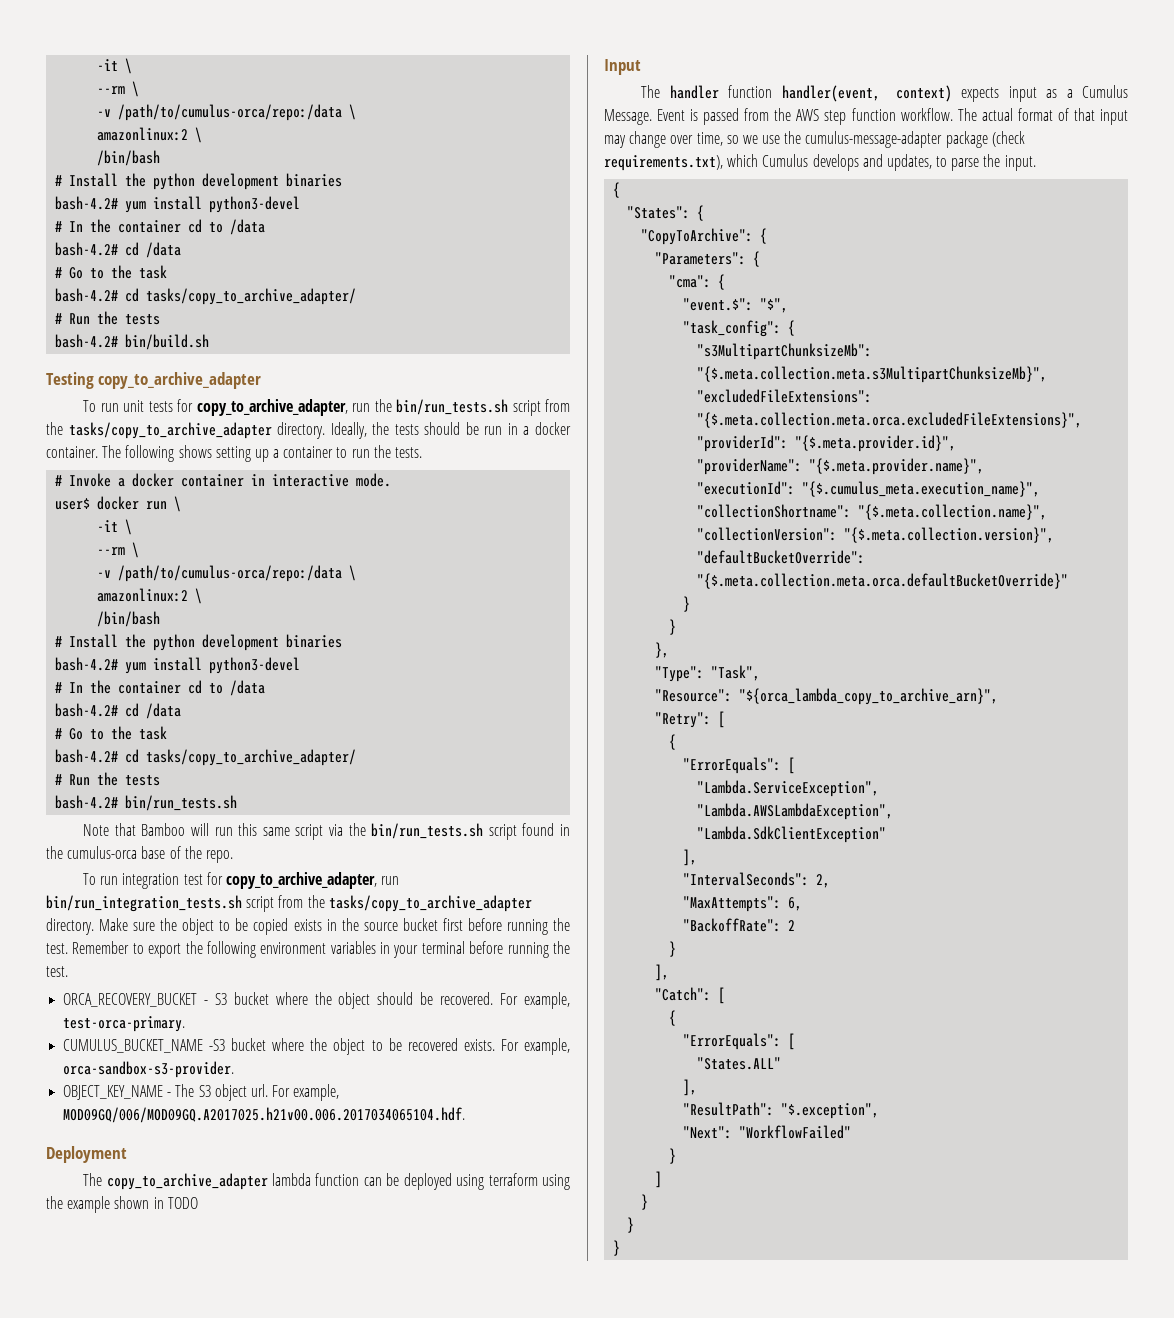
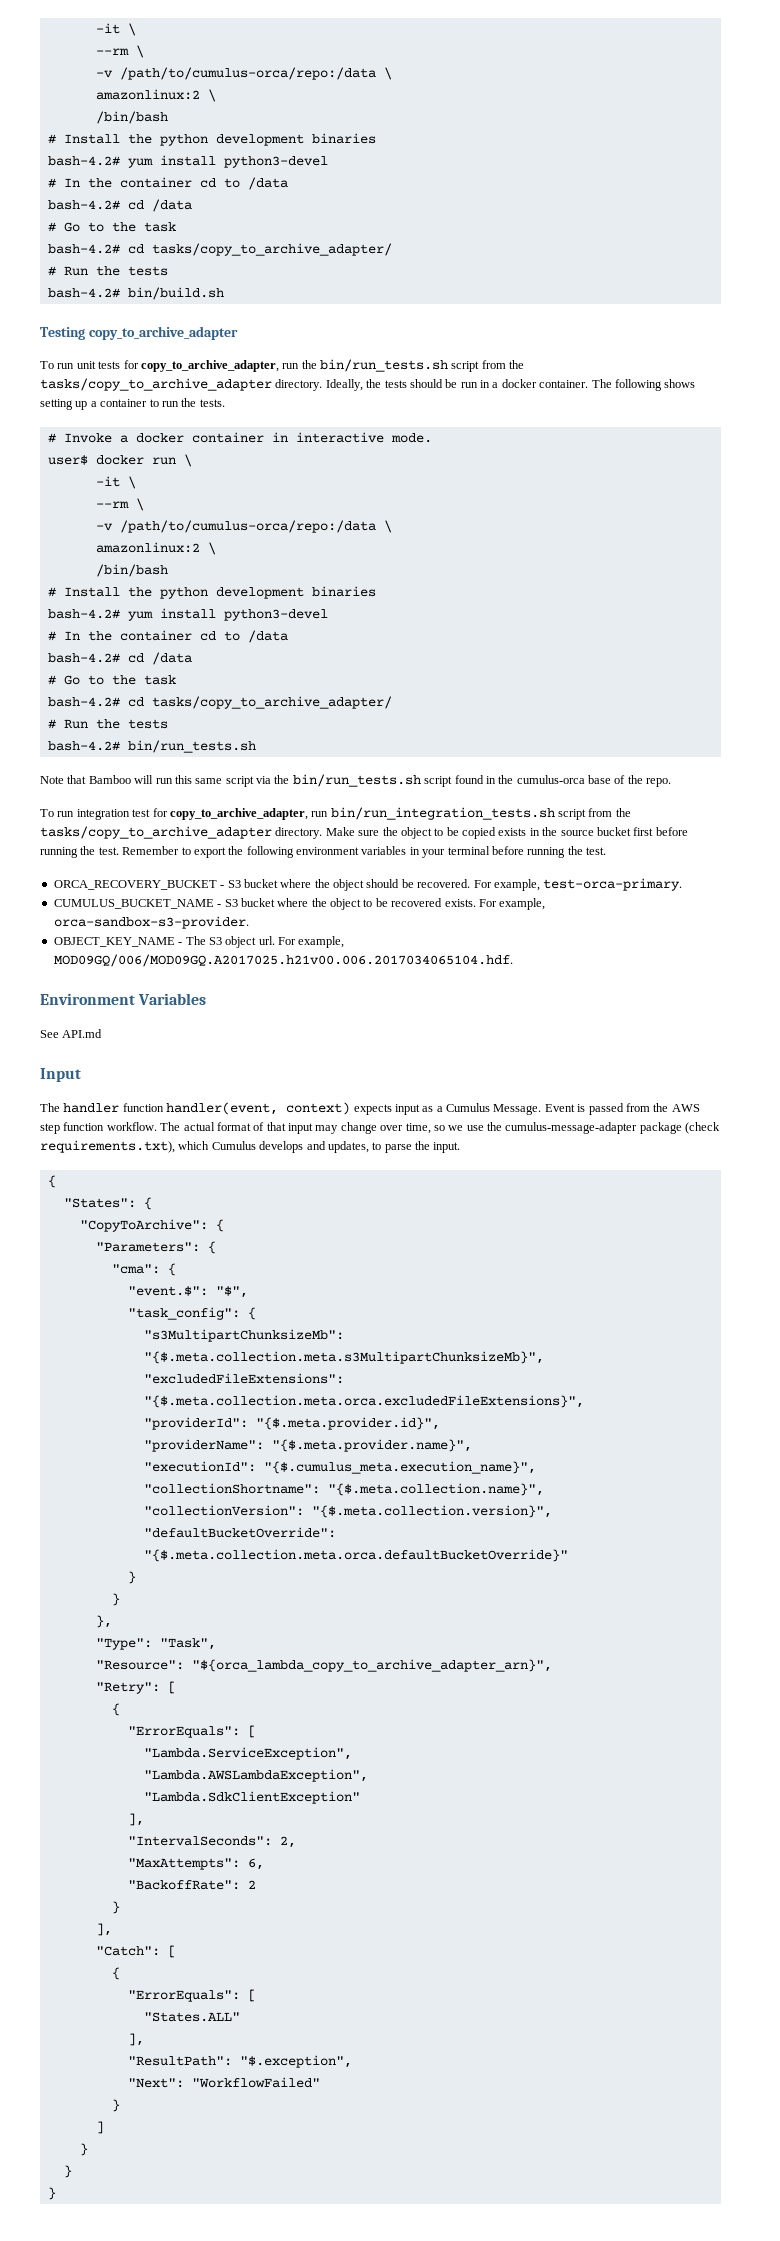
- CUMULUS_BUCKET_NAME -S3 bucket where the object to be recovered exists.
+ CUMULUS_BUCKET_NAME - S3 bucket where the object to be recovered exists.
- Deployment
- The copy_to_archive_adapter lambda function can be deployed using terraform using the example shown in TODO
+ Environment Variables
+ See API.md
- "Resource": "${orca_lambda_copy_to_archive_arn}",
+ "Resource": "${orca_lambda_copy_to_archive_adapter_arn}",

